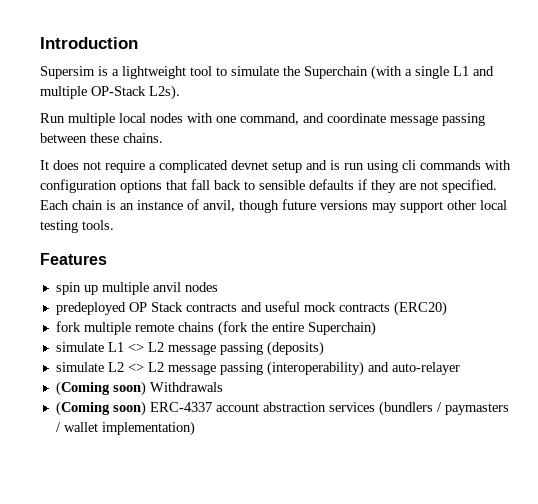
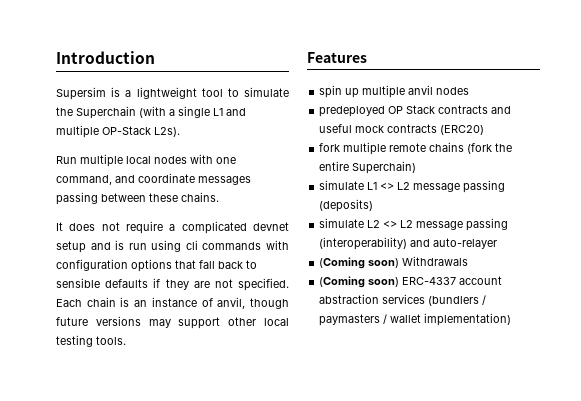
- Run multiple local nodes with one command, and coordinate message passing between these chains.
+ Run multiple local nodes with one command, and coordinate messages passing between these chains.

